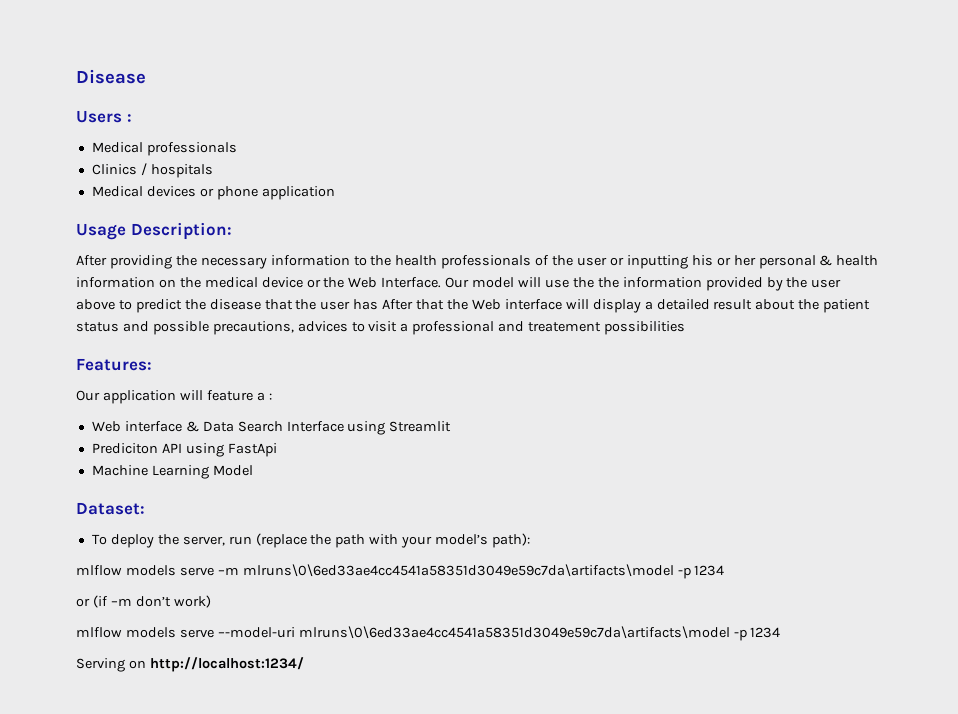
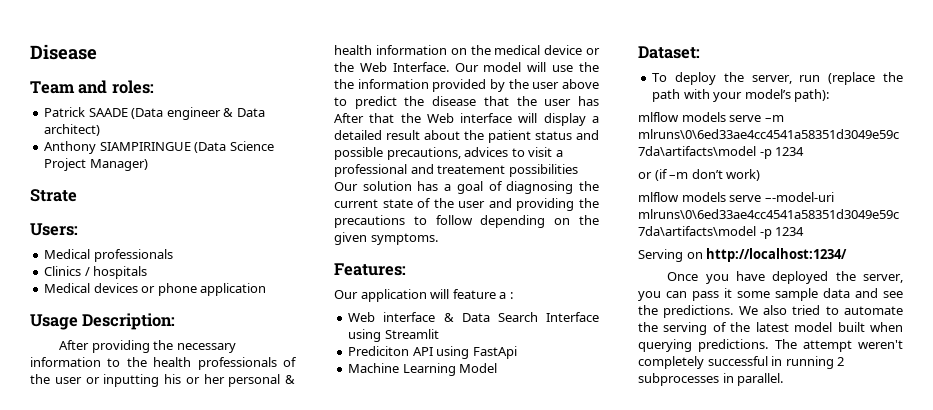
- Users :
+ Team and roles:
+ Patrick SAADE (Data engineer & Data architect)
+ Anthony SIAMPIRINGUE (Data Science Project Manager)
+ Strate
+ Users:
- Our model will use the the information provided by the user above to predict the disease that the user has After that the Web interface will display a detailed result about the patient status and possible precautions, advices to visit a professional and treatement possibilities
+ Our model will use the the information provided by the user above to predict the disease that the user has After that the Web interface will display a detailed result about the patient status and possible precautions, advices to visit a professional and treatement possibilities Our solution has a goal of diagnosing the current state of the user and providing the precautions to follow depending on the given symptoms.
+ Once you have deployed the server, you can pass it some sample data and see the predictions. We also tried to automate the serving of the latest model built when querying predictions. The attempt weren't completely successful in running 2 subprocesses in parallel.

